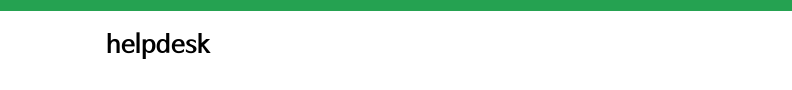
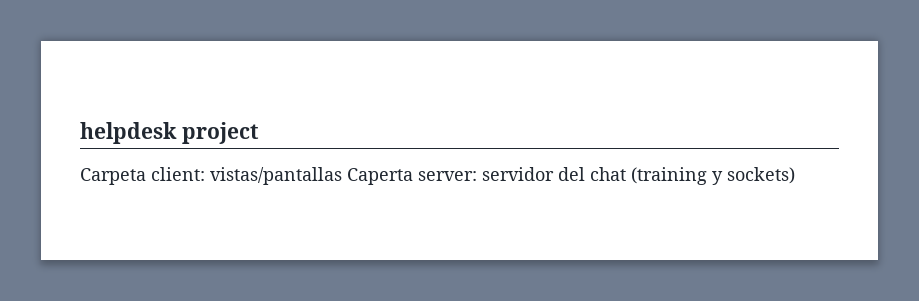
- helpdesk
+ helpdesk project
+ Carpeta client: vistas/pantallas Caperta server: servidor del chat (training y sockets)

